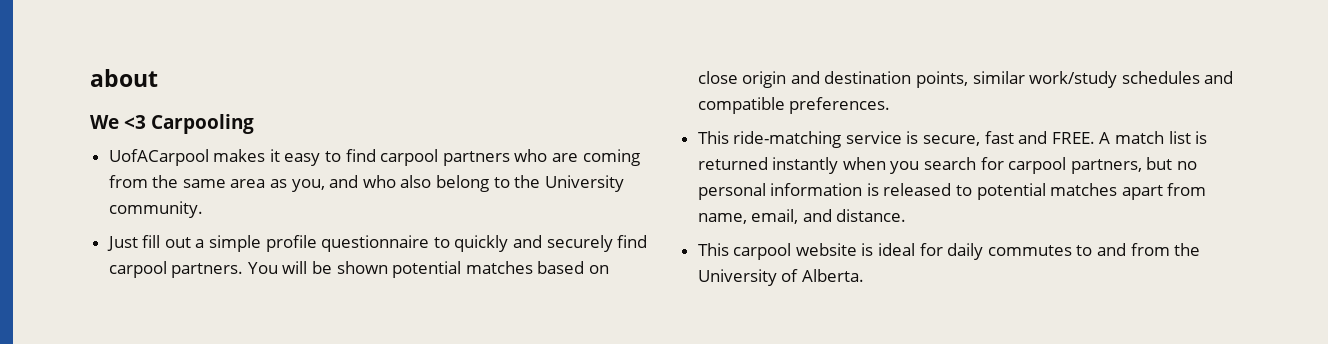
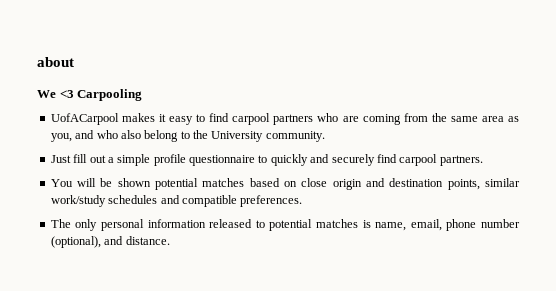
- Just fill out a simple profile questionnaire to quickly and securely find carpool partners. You will be shown potential matches based on close origin and destination points, similar work/study schedules and compatible preferences.
+ Just fill out a simple profile questionnaire to quickly and securely find carpool partners.
+ You will be shown potential matches based on close origin and destination points, similar work/study schedules and compatible preferences.
- This ride-matching service is secure, fast and FREE. A match list is returned instantly when you search for carpool partners, but no personal information is released to potential matches apart from name, email, and distance.
- This carpool website is ideal for daily commutes to and from the University of Alberta.
+ The only personal information released to potential matches is name, email, phone number (optional), and distance.

